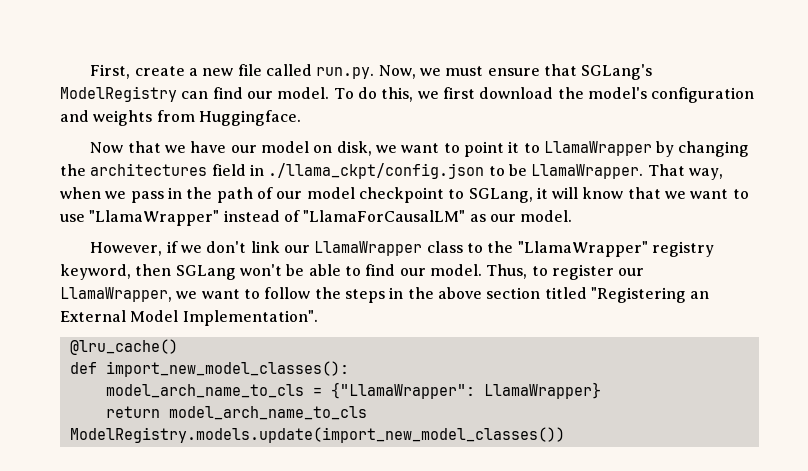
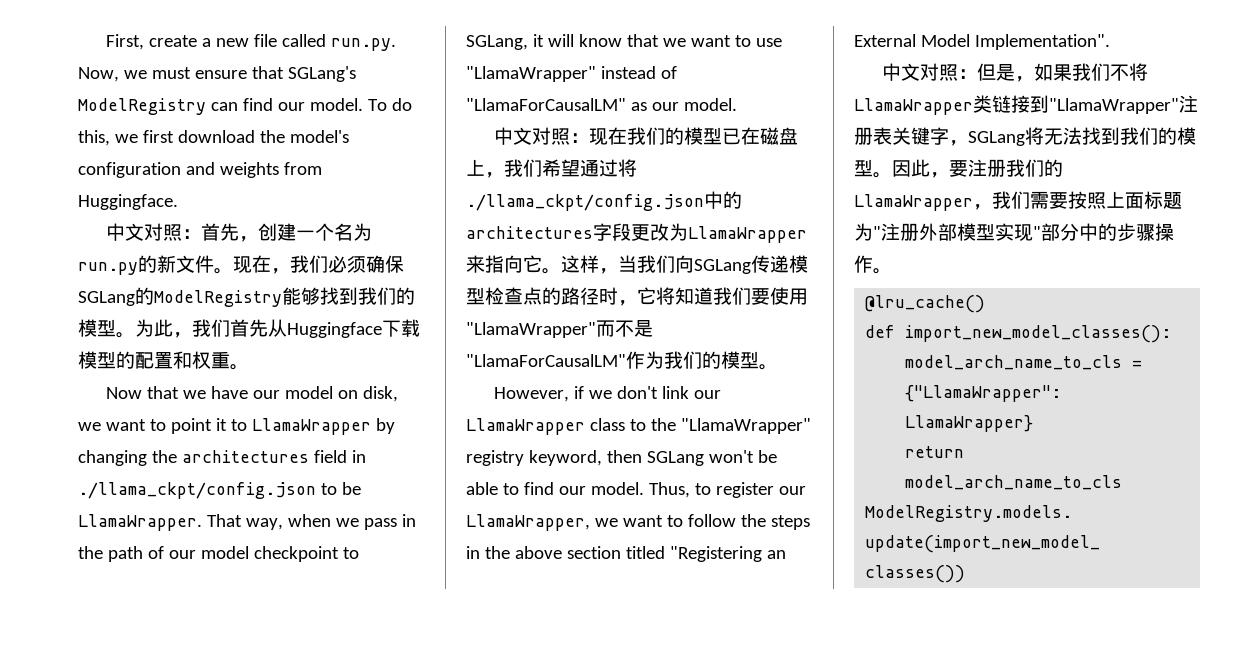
+ 中文对照：首先，创建一个名为run.py的新文件。现在，我们必须确保SGLang的ModelRegistry能够找到我们的模型。为此，我们首先从Huggingface下载模型的配置和权重。
+ 中文对照：现在我们的模型已在磁盘上，我们希望通过将./llama_ckpt/config.json中的architectures字段更改为LlamaWrapper来指向它。这样，当我们向SGLang传递模型检查点的路径时，它将知道我们要使用"LlamaWrapper"而不是"LlamaForCausalLM"作为我们的模型。
+ 中文对照：但是，如果我们不将LlamaWrapper类链接到"LlamaWrapper"注册表关键字，SGLang将无法找到我们的模型。因此，要注册我们的LlamaWrapper，我们需要按照上面标题为"注册外部模型实现"部分中的步骤操作。

